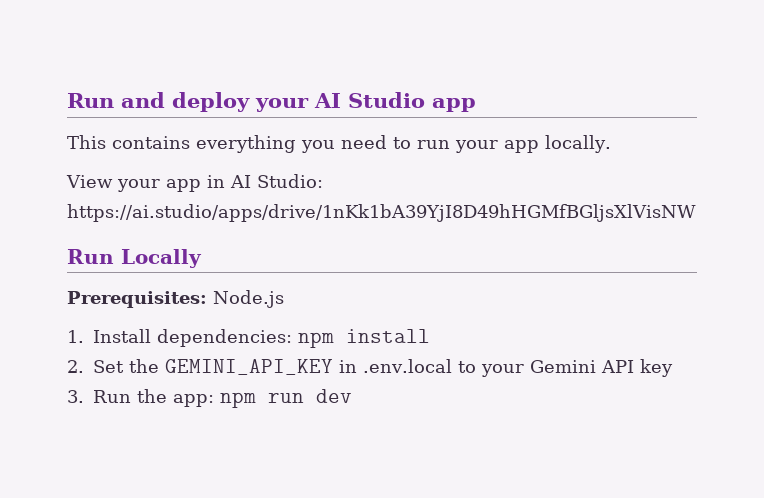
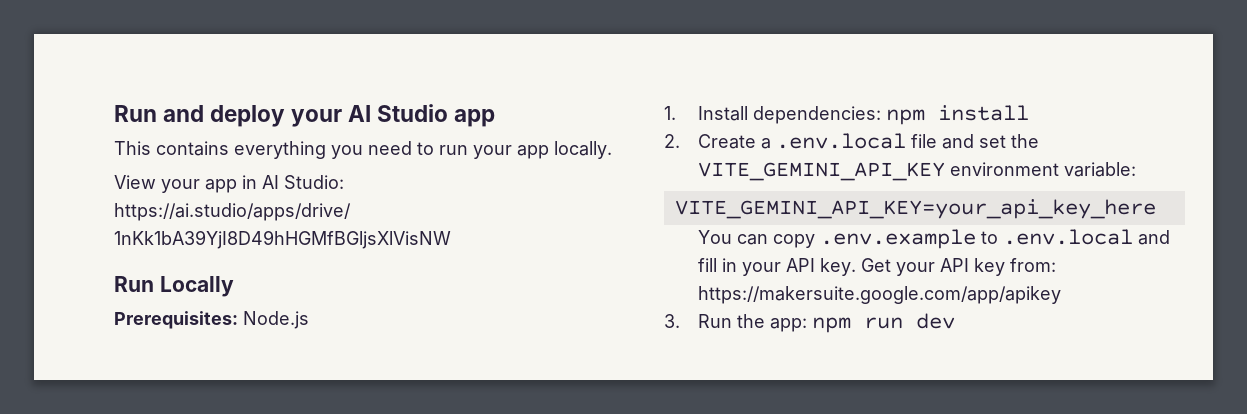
- 2. Set the GEMINI_API_KEY in .env.local to your Gemini API key
+ 2. Create a .env.local file and set the VITE_GEMINI_API_KEY environment variable:
+ VITE_GEMINI_API_KEY=your_api_key_here
+ You can copy .env.example to .env.local and fill in your API key. Get your API key from: https://makersuite.google.com/app/apikey

